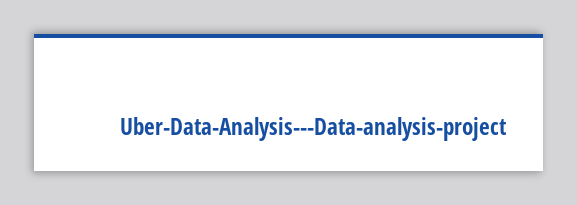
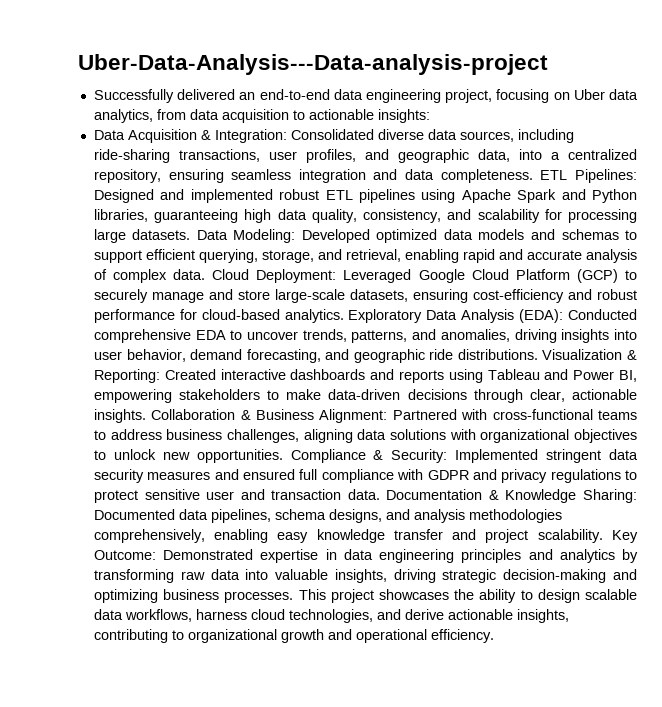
+ Successfully delivered an end-to-end data engineering project, focusing on Uber data analytics, from data acquisition to actionable insights:
+ Data Acquisition & Integration: Consolidated diverse data sources, including ride-sharing transactions, user profiles, and geographic data, into a centralized repository, ensuring seamless integration and data completeness. ETL Pipelines: Designed and implemented robust ETL pipelines using Apache Spark and Python libraries, guaranteeing high data quality, consistency, and scalability for processing large datasets. Data Modeling: Developed optimized data models and schemas to support efficient querying, storage, and retrieval, enabling rapid and accurate analysis of complex data. Cloud Deployment: Leveraged Google Cloud Platform (GCP) to securely manage and store large-scale datasets, ensuring cost-efficiency and robust performance for cloud-based analytics. Exploratory Data Analysis (EDA): Conducted comprehensive EDA to uncover trends, patterns, and anomalies, driving insights into user behavior, demand forecasting, and geographic ride distributions. Visualization & Reporting: Created interactive dashboards and reports using Tableau and Power BI, empowering stakeholders to make data-driven decisions through clear, actionable insights. Collaboration & Business Alignment: Partnered with cross-functional teams to address business challenges, aligning data solutions with organizational objectives to unlock new opportunities. Compliance & Security: Implemented stringent data security measures and ensured full compliance with GDPR and privacy regulations to protect sensitive user and transaction data. Documentation & Knowledge Sharing: Documented data pipelines, schema designs, and analysis methodologies comprehensively, enabling easy knowledge transfer and project scalability. Key Outcome: Demonstrated expertise in data engineering principles and analytics by transforming raw data into valuable insights, driving strategic decision-making and optimizing business processes. This project showcases the ability to design scalable data workflows, harness cloud technologies, and derive actionable insights, contributing to organizational growth and operational efficiency.

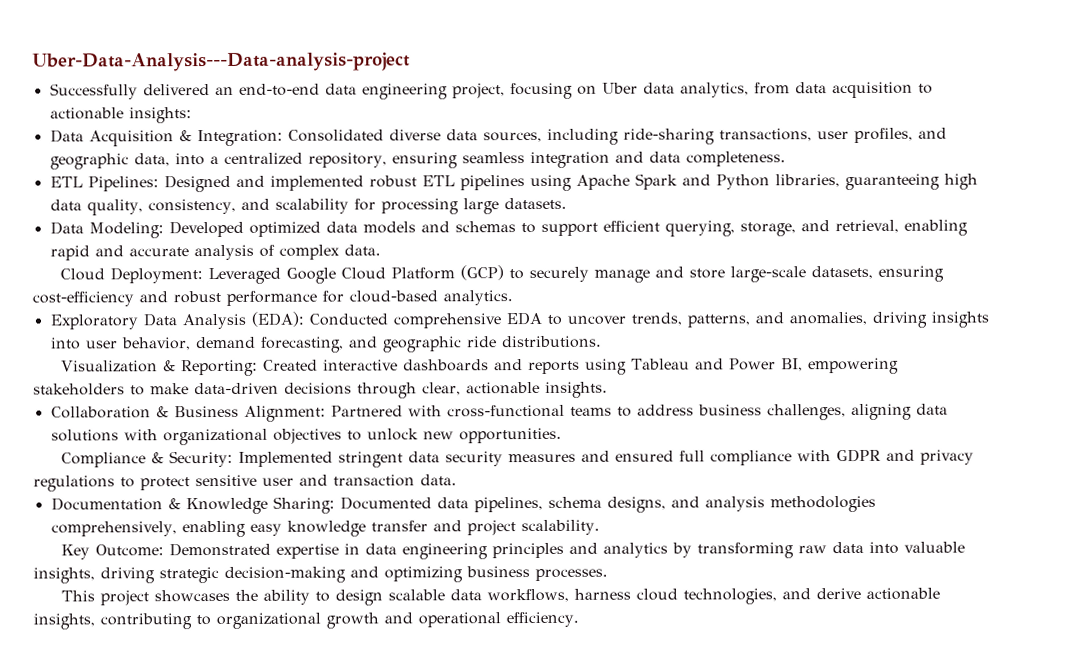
- Consolidated diverse data sources, including ride-sharing transactions, user profiles, and geographic data, into a centralized repository, ensuring seamless integration and data completeness. ETL Pipelines:
+ Consolidated diverse data sources, including ride-sharing transactions, user profiles, and geographic data, into a centralized repository, ensuring seamless integration and data completeness.
+ ETL Pipelines:
- Designed and implemented robust ETL pipelines using Apache Spark and Python libraries, guaranteeing high data quality, consistency, and scalability for processing large datasets. Data Modeling:
+ Designed and implemented robust ETL pipelines using Apache Spark and Python libraries, guaranteeing high data quality, consistency, and scalability for processing large datasets.
+ Data Modeling:
- Developed optimized data models and schemas to support efficient querying, storage, and retrieval, enabling rapid and accurate analysis of complex data. Cloud Deployment:
+ Developed optimized data models and schemas to support efficient querying, storage, and retrieval, enabling rapid and accurate analysis of complex data.
+ Cloud Deployment:
- Leveraged Google Cloud Platform (GCP) to securely manage and store large-scale datasets, ensuring cost-efficiency and robust performance for cloud-based analytics. Exploratory Data Analysis (EDA):
+ Leveraged Google Cloud Platform (GCP) to securely manage and store large-scale datasets, ensuring cost-efficiency and robust performance for cloud-based analytics.
+ Exploratory Data Analysis (EDA):
- Conducted comprehensive EDA to uncover trends, patterns, and anomalies, driving insights into user behavior, demand forecasting, and geographic ride distributions. Visualization & Reporting:
+ Conducted comprehensive EDA to uncover trends, patterns, and anomalies, driving insights into user behavior, demand forecasting, and geographic ride distributions.
+ Visualization & Reporting:
- Created interactive dashboards and reports using Tableau and Power BI, empowering stakeholders to make data-driven decisions through clear, actionable insights. Collaboration & Business Alignment:
+ Created interactive dashboards and reports using Tableau and Power BI, empowering stakeholders to make data-driven decisions through clear, actionable insights.
+ Collaboration & Business Alignment:
- Partnered with cross-functional teams to address business challenges, aligning data solutions with organizational objectives to unlock new opportunities. Compliance & Security:
+ Partnered with cross-functional teams to address business challenges, aligning data solutions with organizational objectives to unlock new opportunities.
+ Compliance & Security:
- Implemented stringent data security measures and ensured full compliance with GDPR and privacy regulations to protect sensitive user and transaction data. Documentation & Knowledge Sharing:
+ Implemented stringent data security measures and ensured full compliance with GDPR and privacy regulations to protect sensitive user and transaction data.
+ Documentation & Knowledge Sharing:
- Documented data pipelines, schema designs, and analysis methodologies comprehensively, enabling easy knowledge transfer and project scalability. Key Outcome:
+ Documented data pipelines, schema designs, and analysis methodologies comprehensively, enabling easy knowledge transfer and project scalability.
+ Key Outcome:
- Demonstrated expertise in data engineering principles and analytics by transforming raw data into valuable insights, driving strategic decision-making and optimizing business processes. This project showcases the ability to design scalable data workflows, harness cloud technologies, and derive actionable insights, contributing to organizational growth and operational efficiency.
+ Demonstrated expertise in data engineering principles and analytics by transforming raw data into valuable insights, driving strategic decision-making and optimizing business processes.
+ This project showcases the ability to design scalable data workflows, harness cloud technologies, and derive actionable insights, contributing to organizational growth and operational efficiency.

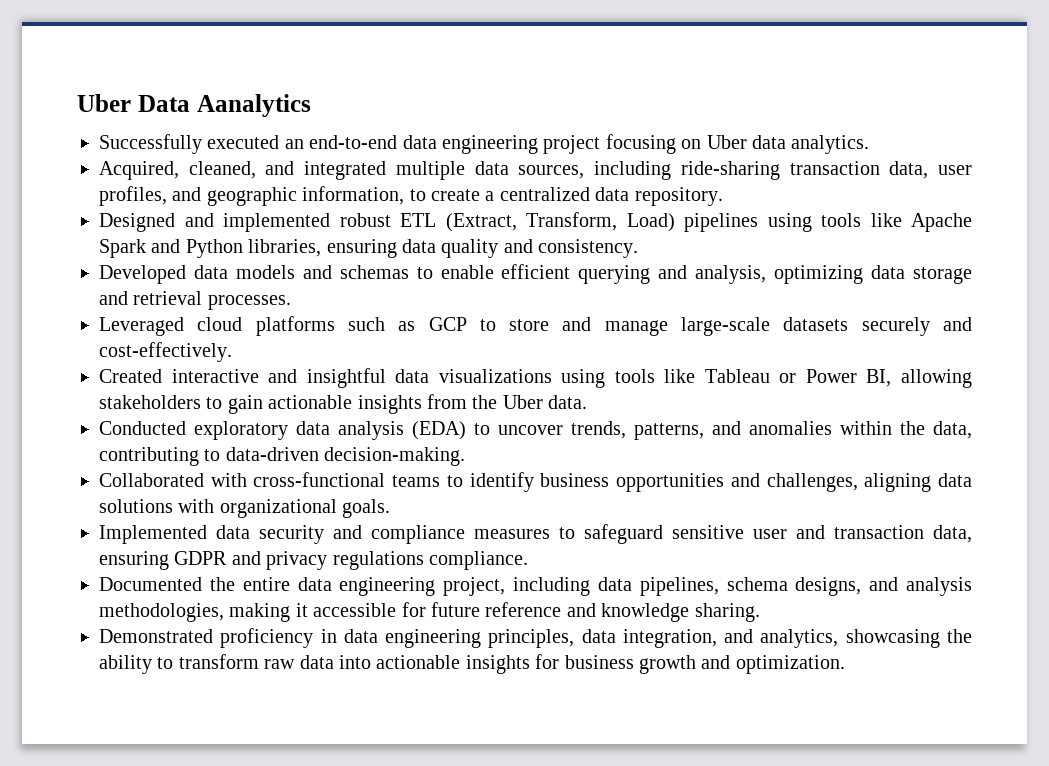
- Uber-Data-Analysis---Data-analysis-project
+ Uber Data Aanalytics
- Successfully delivered an end-to-end data engineering project, focusing on Uber data analytics, from data acquisition to actionable insights:
- Data Acquisition & Integration: Consolidated diverse data sources, including ride-sharing transactions, user profiles, and geographic data, into a centralized repository, ensuring seamless integration and data completeness.
- ETL Pipelines: Designed and implemented robust ETL pipelines using Apache Spark and Python libraries, guaranteeing high data quality, consistency, and scalability for processing large datasets.
- Data Modeling: Developed optimized data models and schemas to support efficient querying, storage, and retrieval, enabling rapid and accurate analysis of complex data.
- Cloud Deployment: Leveraged Google Cloud Platform (GCP) to securely manage and store large-scale datasets, ensuring cost-efficiency and robust performance for cloud-based analytics.
- Exploratory Data Analysis (EDA): Conducted comprehensive EDA to uncover trends, patterns, and anomalies, driving insights into user behavior, demand forecasting, and geographic ride distributions.
- Visualization & Reporting: Created interactive dashboards and reports using Tableau and Power BI, empowering stakeholders to make data-driven decisions through clear, actionable insights.
- Collaboration & Business Alignment: Partnered with cross-functional teams to address business challenges, aligning data solutions with organizational objectives to unlock new opportunities.
- Compliance & Security: Implemented stringent data security measures and ensured full compliance with GDPR and privacy regulations to protect sensitive user and transaction data.
- Documentation & Knowledge Sharing: Documented data pipelines, schema designs, and analysis methodologies comprehensively, enabling easy knowledge transfer and project scalability.
- Key Outcome: Demonstrated expertise in data engineering principles and analytics by transforming raw data into valuable insights, driving strategic decision-making and optimizing business processes.
- This project showcases the ability to design scalable data workflows, harness cloud technologies, and derive actionable insights, contributing to organizational growth and operational efficiency.
+ Successfully executed an end-to-end data engineering project focusing on Uber data analytics.
+ Acquired, cleaned, and integrated multiple data sources, including ride-sharing transaction data, user profiles, and geographic information, to create a centralized data repository.
+ Designed and implemented robust ETL (Extract, Transform, Load) pipelines using tools like Apache Spark and Python libraries, ensuring data quality and consistency.
+ Developed data models and schemas to enable efficient querying and analysis, optimizing data storage and retrieval processes.
+ Leveraged cloud platforms such as GCP to store and manage large-scale datasets securely and cost-effectively.
+ Created interactive and insightful data visualizations using tools like Tableau or Power BI, allowing stakeholders to gain actionable insights from the Uber data.
+ Conducted exploratory data analysis (EDA) to uncover trends, patterns, and anomalies within the data, contributing to data-driven decision-making.
+ Collaborated with cross-functional teams to identify business opportunities and challenges, aligning data solutions with organizational goals.
+ Implemented data security and compliance measures to safeguard sensitive user and transaction data, ensuring GDPR and privacy regulations compliance.
+ Documented the entire data engineering project, including data pipelines, schema designs, and analysis methodologies, making it accessible for future reference and knowledge sharing.
+ Demonstrated proficiency in data engineering principles, data integration, and analytics, showcasing the ability to transform raw data into actionable insights for business growth and optimization.

